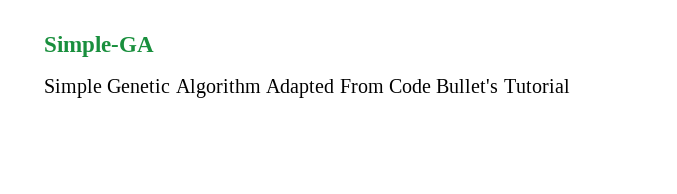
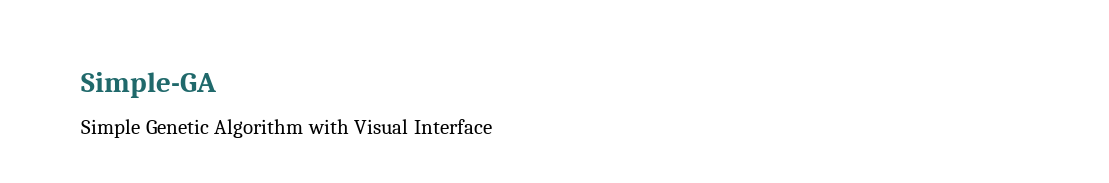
- Simple Genetic Algorithm Adapted From Code Bullet's Tutorial
+ Simple Genetic Algorithm with Visual Interface

